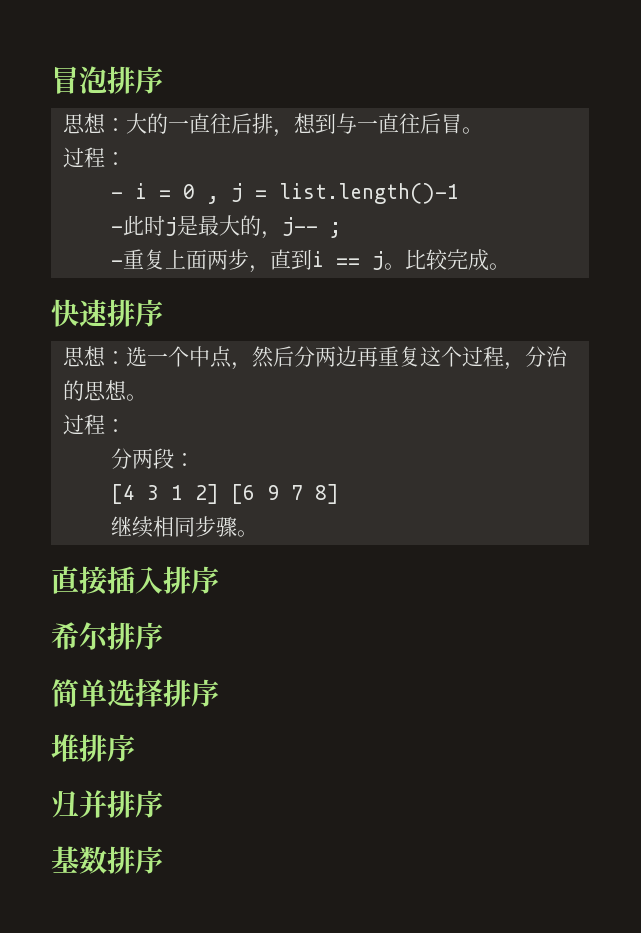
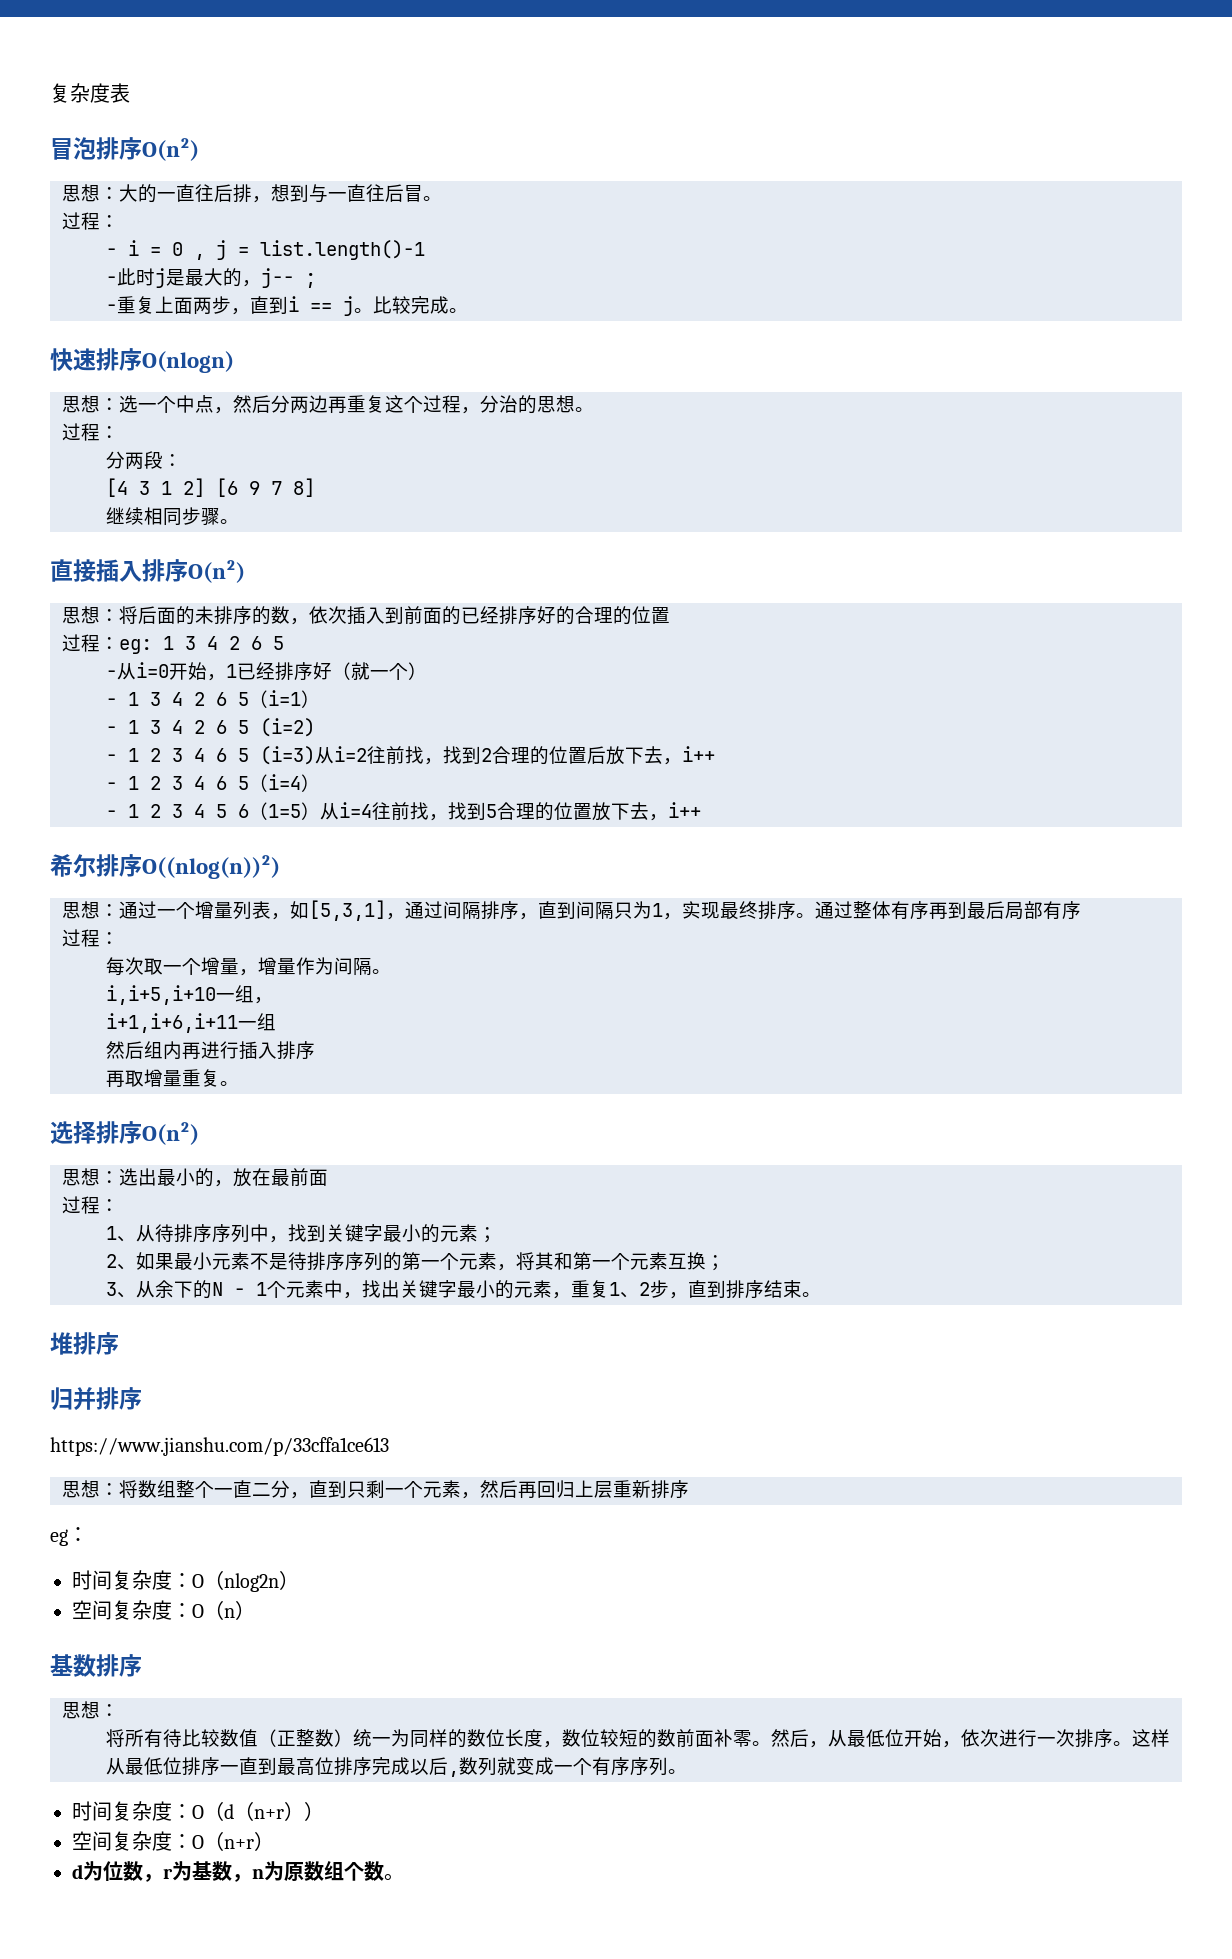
+ 复杂度表
- 冒泡排序
+ 冒泡排序O(n²)
- 快速排序
+ 快速排序O(nlogn)
- 直接插入排序
- 希尔排序
- 简单选择排序
+ 直接插入排序O(n²)
+ 思想：将后面的未排序的数，依次插入到前面的已经排序好的合理的位置
+ 过程：eg: 1 3 4 2 6 5
+ -从i=0开始，1已经排序好（就一个）
+ - 1 3 4 2 6 5（i=1）
+ - 1 3 4 2 6 5 (i=2)
+ - 1 2 3 4 6 5 (i=3)从i=2往前找，找到2合理的位置后放下去，i++
+ - 1 2 3 4 6 5（i=4）
+ - 1 2 3 4 5 6（1=5）从i=4往前找，找到5合理的位置放下去，i++
+ 希尔排序O((nlog(n))²)
+ 思想：通过一个增量列表，如[5,3,1]，通过间隔排序，直到间隔只为1，实现最终排序。通过整体有序再到最后局部有序
+ 过程：
+ 每次取一个增量，增量作为间隔。
+ i,i+5,i+10一组，
+ i+1,i+6,i+11一组
+ 然后组内再进行插入排序
+ 再取增量重复。
+ 选择排序O(n²)
+ 思想：选出最小的，放在最前面
+ 过程：
+ 1、从待排序序列中，找到关键字最小的元素；
+ 2、如果最小元素不是待排序序列的第一个元素，将其和第一个元素互换；
+ 3、从余下的N - 1个元素中，找出关键字最小的元素，重复1、2步，直到排序结束。
  堆排序
  归并排序
+ https://www.jianshu.com/p/33cffa1ce613
+ 思想：将数组整个一直二分，直到只剩一个元素，然后再回归上层重新排序
+ eg：
+ 时间复杂度：O（nlog2n）
+ 空间复杂度：O（n）
  基数排序
+ 思想：
+ 将所有待比较数值（正整数）统一为同样的数位长度，数位较短的数前面补零。然后，从最低位开始，依次进行一次排序。这样从最低位排序一直到最高位排序完成以后,数列就变成一个有序序列。
+ 时间复杂度：O（d（n+r））
+ 空间复杂度：O（n+r）
+ d为位数，r为基数，n为原数组个数。

